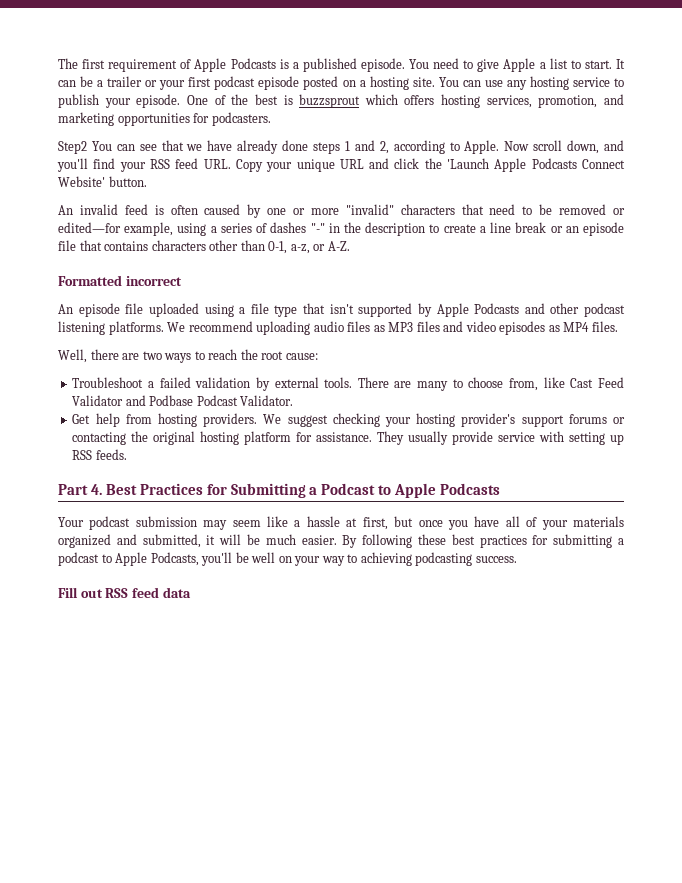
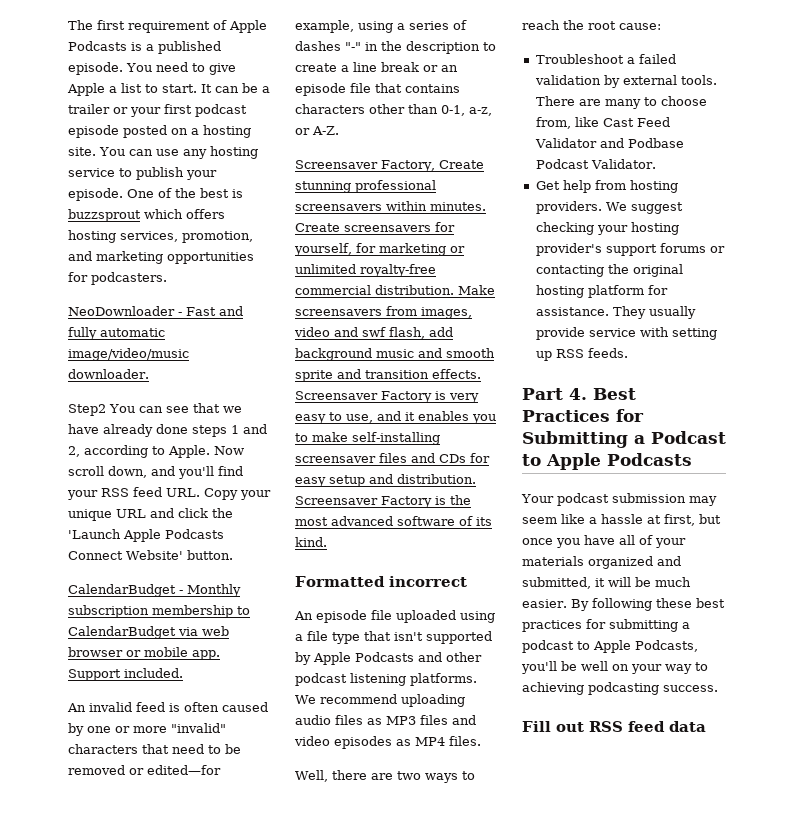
+ NeoDownloader - Fast and fully automatic image/video/music downloader.
+ CalendarBudget - Monthly subscription membership to CalendarBudget via web browser or mobile app. Support included.
+ Screensaver Factory, Create stunning professional screensavers within minutes. Create screensavers for yourself, for marketing or unlimited royalty-free commercial distribution. Make screensavers from images, video and swf flash, add background music and smooth sprite and transition effects. Screensaver Factory is very easy to use, and it enables you to make self-installing screensaver files and CDs for easy setup and distribution. Screensaver Factory is the most advanced software of its kind.

